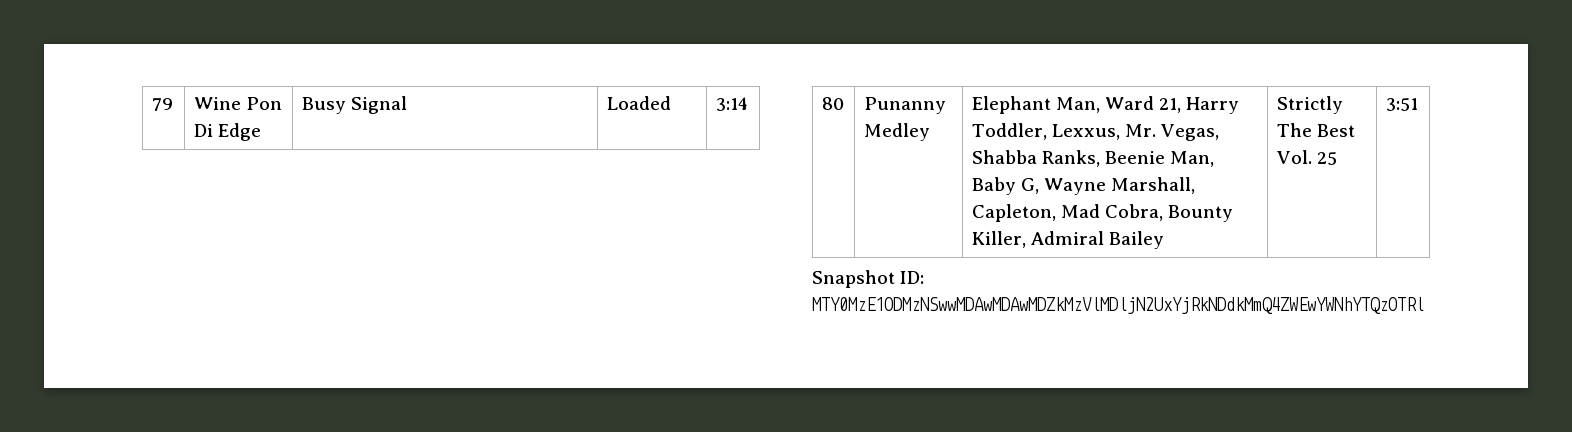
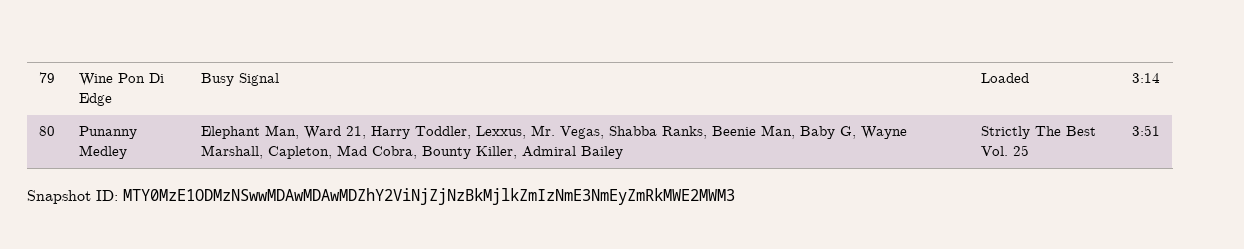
- Snapshot ID: MTY0MzE1ODMzNSwwMDAwMDAwMDZkMzVlMDljN2UxYjRkNDdkMmQ4ZWEwYWNhYTQzOTRl
+ Snapshot ID: MTY0MzE1ODMzNSwwMDAwMDAwMDZhY2ViNjZjNzBkMjlkZmIzNmE3NmEyZmRkMWE2MWM3

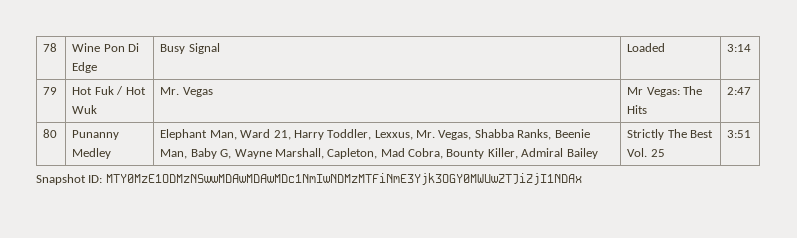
- 79 | Wine Pon Di Edge | Busy Signal | Loaded | 3:14
+ 78 | Wine Pon Di Edge | Busy Signal | Loaded | 3:14
+ 79 | Hot Fuk / Hot Wuk | Mr. Vegas | Mr Vegas: The Hits | 2:47
- Snapshot ID: MTY0MzE1ODMzNSwwMDAwMDAwMDZhY2ViNjZjNzBkMjlkZmIzNmE3NmEyZmRkMWE2MWM3
+ Snapshot ID: MTY0MzE1ODMzNSwwMDAwMDAwMDc1NmIwNDMzMTFiNmE3Yjk3OGY0MWUwZTJiZjI1NDAx

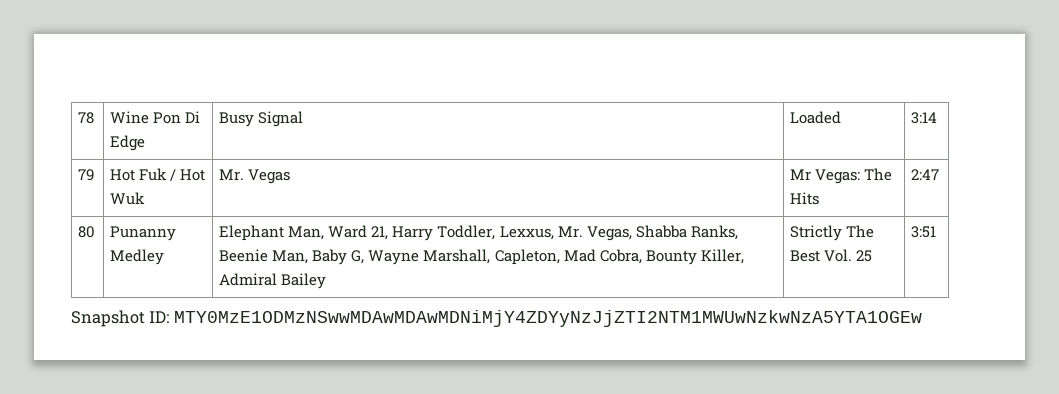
- Snapshot ID: MTY0MzE1ODMzNSwwMDAwMDAwMDc1NmIwNDMzMTFiNmE3Yjk3OGY0MWUwZTJiZjI1NDAx
+ Snapshot ID: MTY0MzE1ODMzNSwwMDAwMDAwMDNiMjY4ZDYyNzJjZTI2NTM1MWUwNzkwNzA5YTA1OGEw

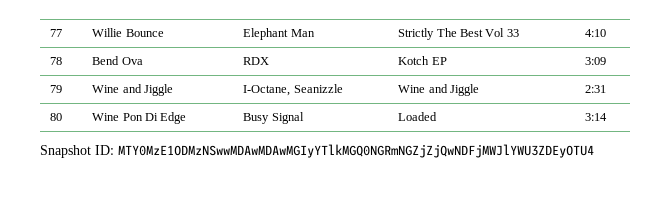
- 78 | Wine Pon Di Edge | Busy Signal | Loaded | 3:14
+ 77 | Willie Bounce | Elephant Man | Strictly The Best Vol 33 | 4:10
+ 78 | Bend Ova | RDX | Kotch EP | 3:09
+ 79 | Wine and Jiggle | I-Octane, Seanizzle | Wine and Jiggle | 2:31
+ 80 | Wine Pon Di Edge | Busy Signal | Loaded | 3:14
- 79 | Hot Fuk / Hot Wuk | Mr. Vegas | Mr Vegas: The Hits | 2:47
- 80 | Punanny Medley | Elephant Man, Ward 21, Harry Toddler, Lexxus, Mr. Vegas, Shabba Ranks, Beenie Man, Baby G, Wayne Marshall, Capleton, Mad Cobra, Bounty Killer, Admiral Bailey | Strictly The Best Vol. 25 | 3:51
- Snapshot ID: MTY0MzE1ODMzNSwwMDAwMDAwMDNiMjY4ZDYyNzJjZTI2NTM1MWUwNzkwNzA5YTA1OGEw
+ Snapshot ID: MTY0MzE1ODMzNSwwMDAwMDAwMGIyYTlkMGQ0NGRmNGZjZjQwNDFjMWJlYWU3ZDEyOTU4

